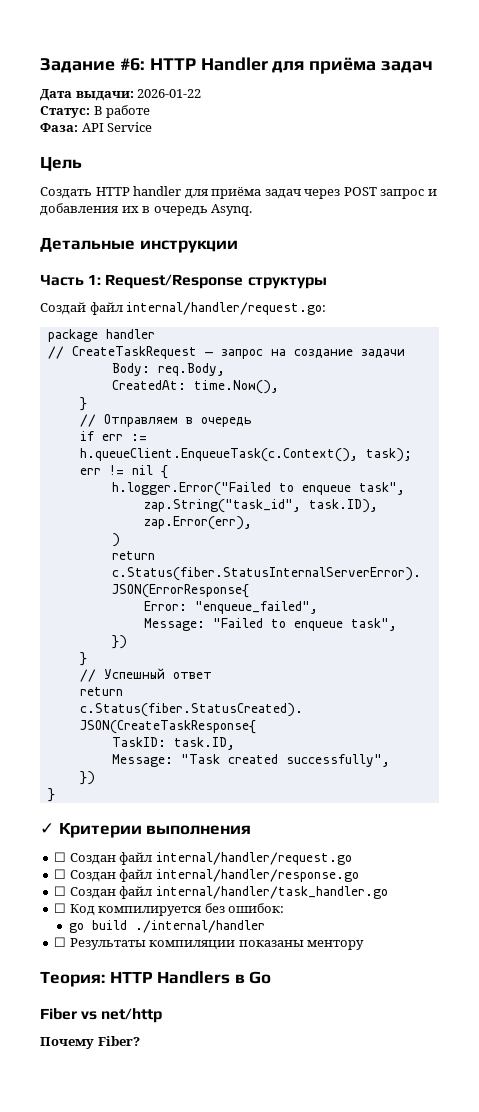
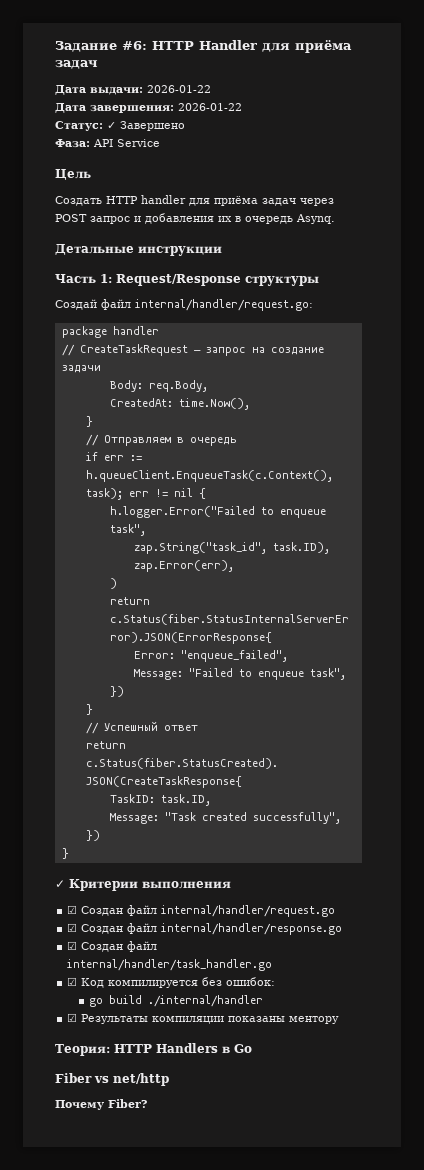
+ Дата завершения: 2026-01-22
- Статус: В работе
+ Статус: ✓ Завершено
- ☐ Создан файл internal/handler/request.go
+ ☑ Создан файл internal/handler/request.go
- ☐ Создан файл internal/handler/response.go
+ ☑ Создан файл internal/handler/response.go
- ☐ Создан файл internal/handler/task_handler.go
+ ☑ Создан файл internal/handler/task_handler.go
- ☐ Код компилируется без ошибок:
+ ☑ Код компилируется без ошибок:
- ☐ Результаты компиляции показаны ментору
+ ☑ Результаты компиляции показаны ментору

